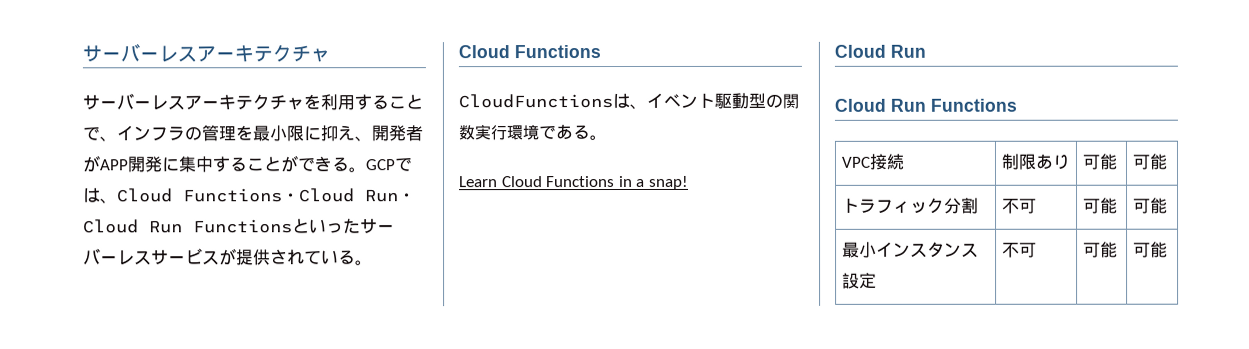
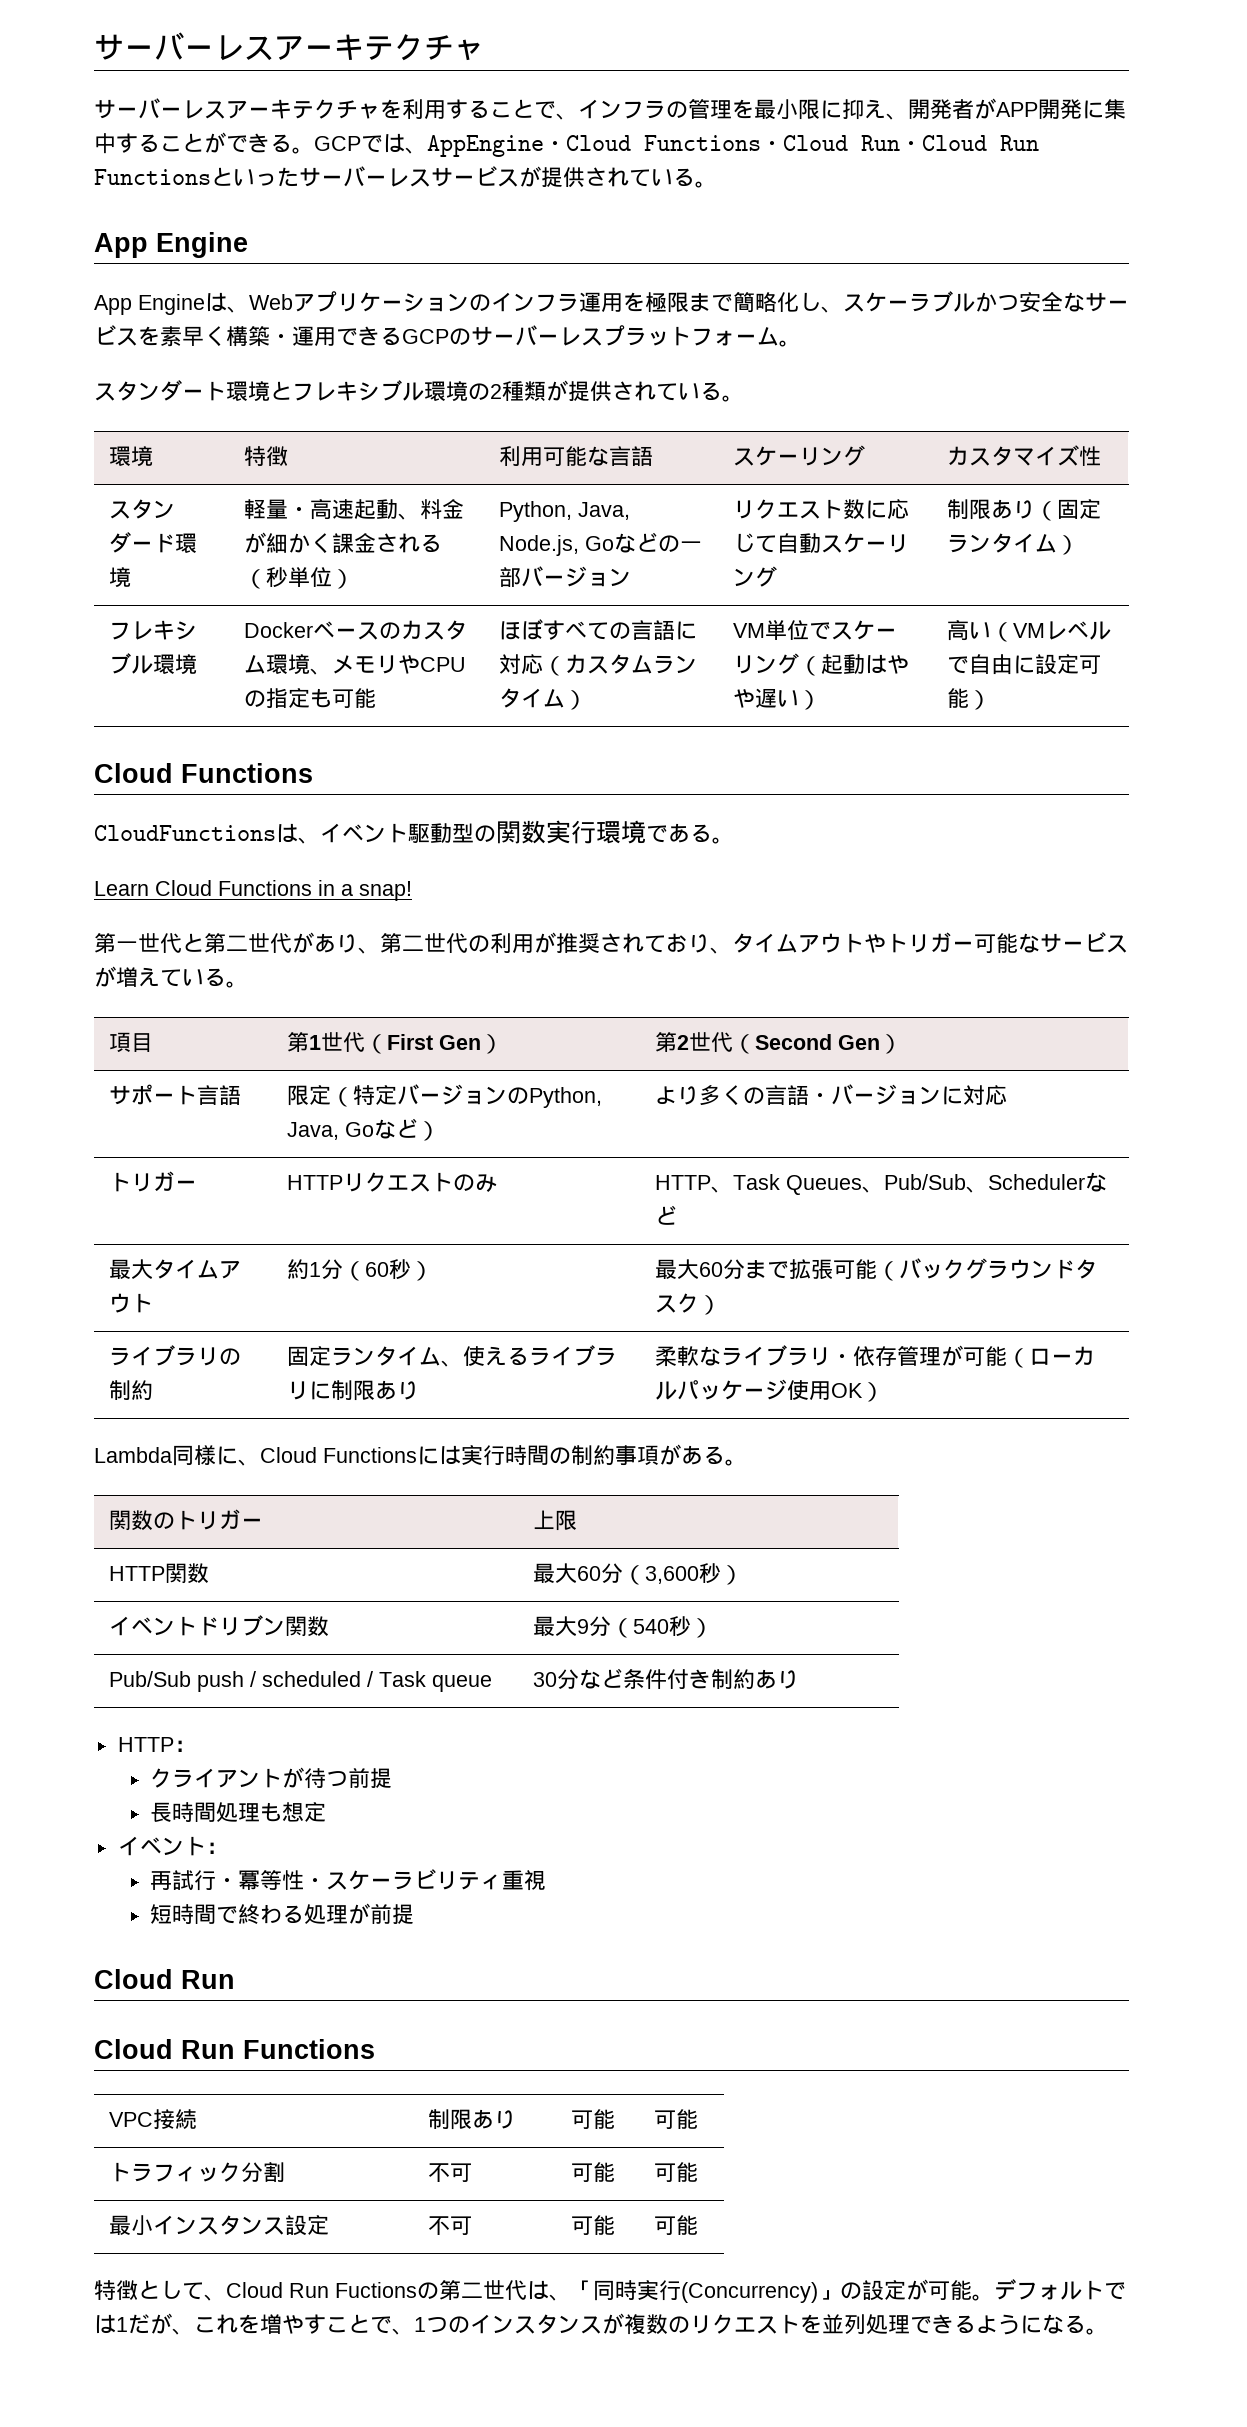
- GCPでは、Cloud Functions・Cloud Run・Cloud Run Functionsといったサーバーレスサービスが提供されている。
+ GCPでは、AppEngine・Cloud Functions・Cloud Run・Cloud Run Functionsといったサーバーレスサービスが提供されている。
+ App Engine
+ App Engineは、Webアプリケーションのインフラ運用を極限まで簡略化し、スケーラブルかつ安全なサービスを素早く構築・運用できるGCPのサーバーレスプラットフォーム。
+ スタンダート環境とフレキシブル環境の2種類が提供されている。
+ 環境 | 特徴 | 利用可能な言語 | スケーリング | カスタマイズ性
+ スタンダード環境 | 軽量・高速起動、料金が細かく課金される（秒単位） | Python, Java, Node.js, Goなどの一部バージョン | リクエスト数に応じて自動スケーリング | 制限あり（固定ランタイム）
+ フレキシブル環境 | Dockerベースのカスタム環境、メモリやCPUの指定も可能 | ほぼすべての言語に対応（カスタムランタイム） | VM単位でスケーリング（起動はやや遅い） | 高い（VMレベルで自由に設定可能）
+ 第一世代と第二世代があり、第二世代の利用が推奨されており、タイムアウトやトリガー可能なサービスが増えている。
+ 項目 | 第1世代（First Gen） | 第2世代（Second Gen）
+ サポート言語 | 限定（特定バージョンのPython, Java, Goなど） | より多くの言語・バージョンに対応
+ トリガー | HTTPリクエストのみ | HTTP、Task Queues、Pub/Sub、Schedulerなど
+ 最大タイムアウト | 約1分（60秒） | 最大60分まで拡張可能（バックグラウンドタスク）
+ ライブラリの制約 | 固定ランタイム、使えるライブラリに制限あり | 柔軟なライブラリ・依存管理が可能（ローカルパッケージ使用OK）
+ Lambda同様に、Cloud Functionsには実行時間の制約事項がある。
+ 関数のトリガー | 上限
+ HTTP関数 | 最大60分（3,600秒）
+ イベントドリブン関数 | 最大9分（540秒）
+ Pub/Sub push / scheduled / Task queue | 30分など条件付き制約あり
+ HTTP：
+ クライアントが待つ前提
+ 長時間処理も想定
+ イベント：
+ 再試行・冪等性・スケーラビリティ重視
+ 短時間で終わる処理が前提
+ 特徴として、Cloud Run Fuctionsの第二世代は、「同時実行(Concurrency)」の設定が可能。デフォルトでは1だが、これを増やすことで、1つのインスタンスが複数のリクエストを並列処理できるようになる。

